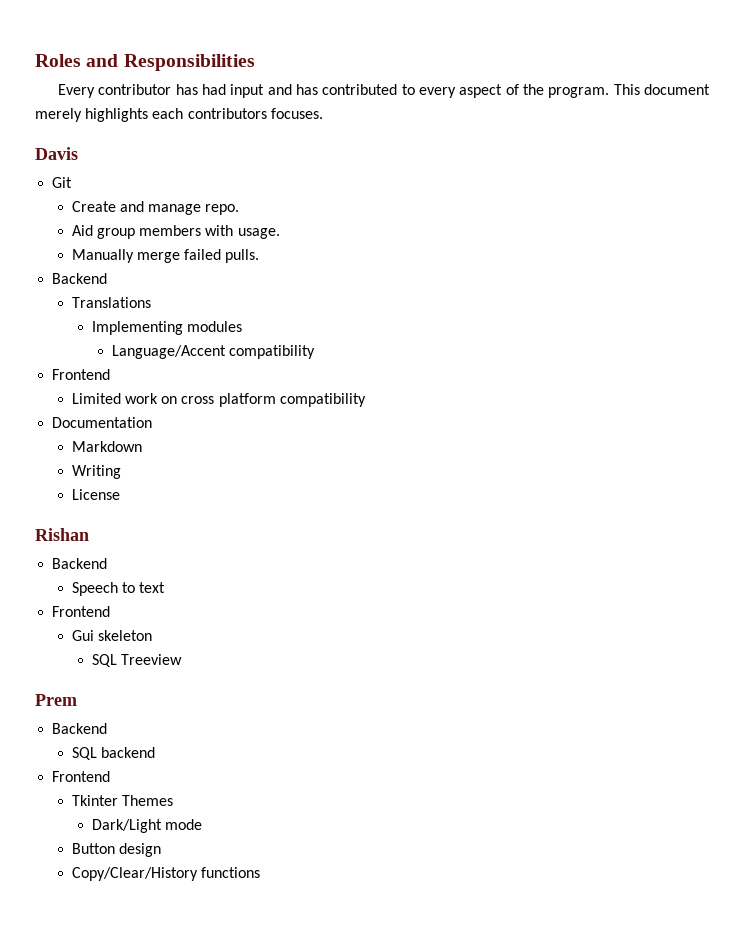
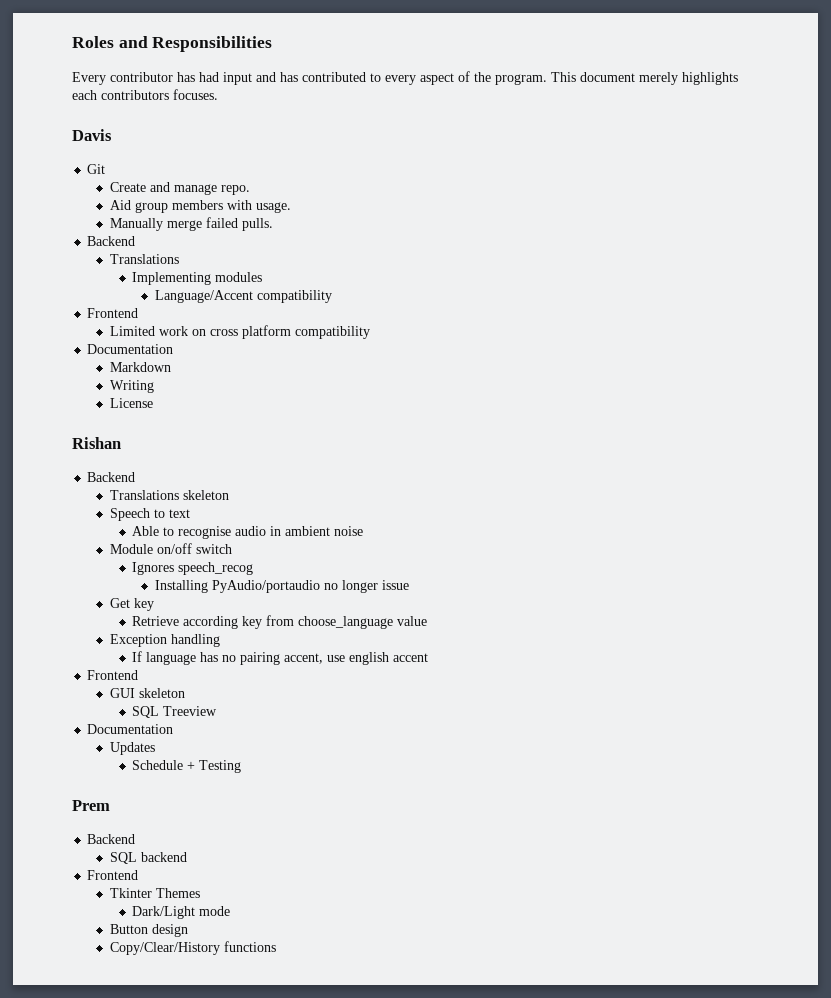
+ Translations skeleton
  Speech to text
+ Able to recognise audio in ambient noise
+ Module on/off switch
+ Ignores speech_recog
+ Installing PyAudio/portaudio no longer issue
+ Get key
+ Retrieve according key from choose_language value
+ Exception handling
+ If language has no pairing accent, use english accent
  Frontend
- Gui skeleton
+ GUI skeleton
  SQL Treeview
+ Documentation
+ Updates
+ Schedule + Testing

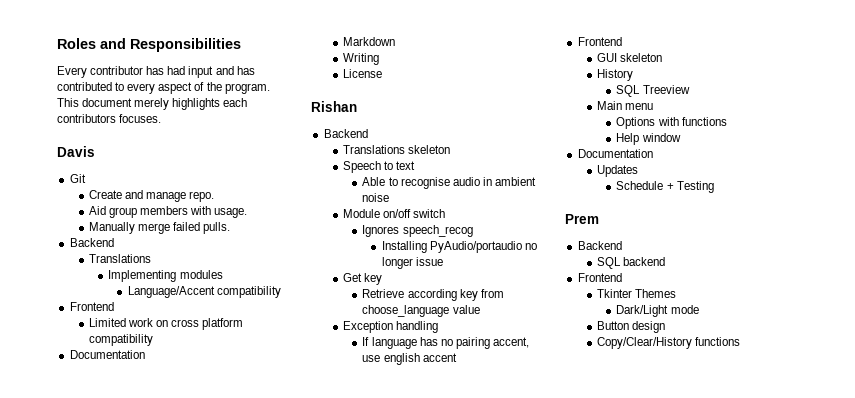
+ History
+ Main menu
+ Options with functions
+ Help window

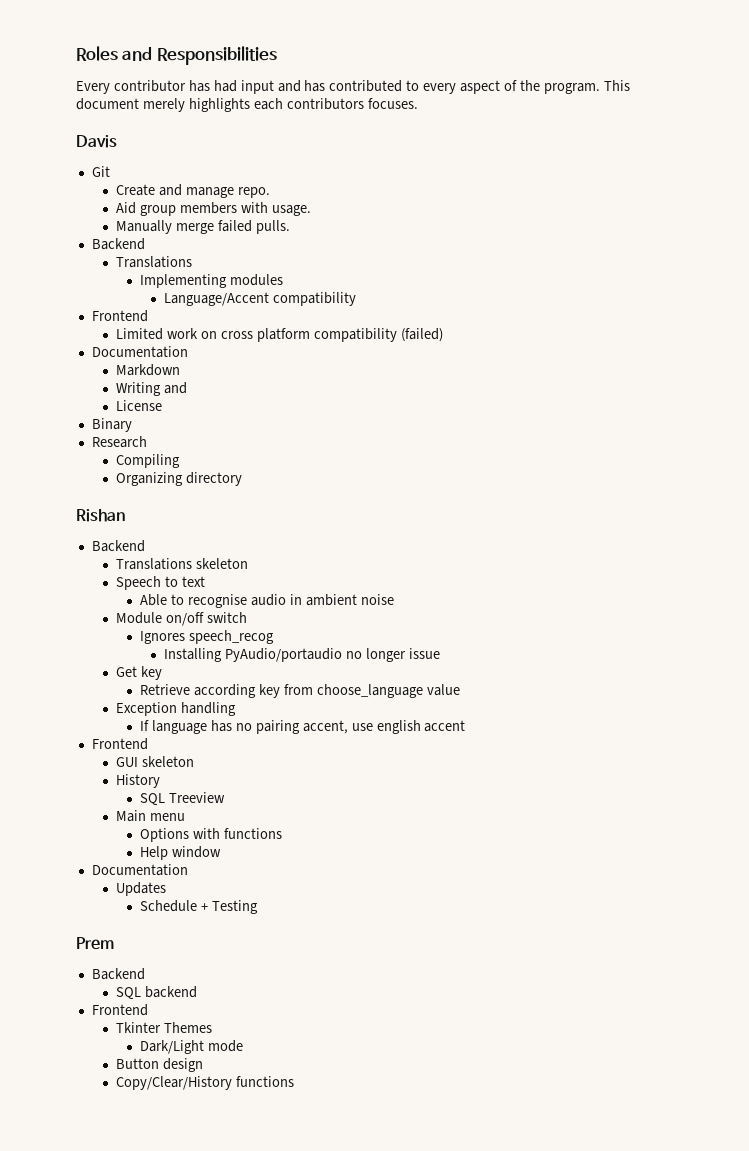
- Limited work on cross platform compatibility
+ Limited work on cross platform compatibility (failed)
- Writing
+ Writing and
+ Binary
+ Research
+ Compiling
+ Organizing directory

